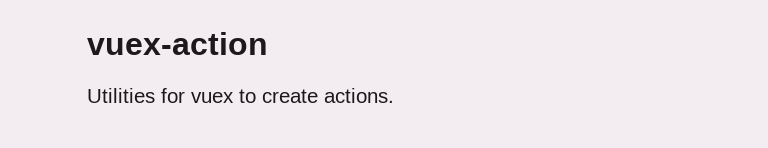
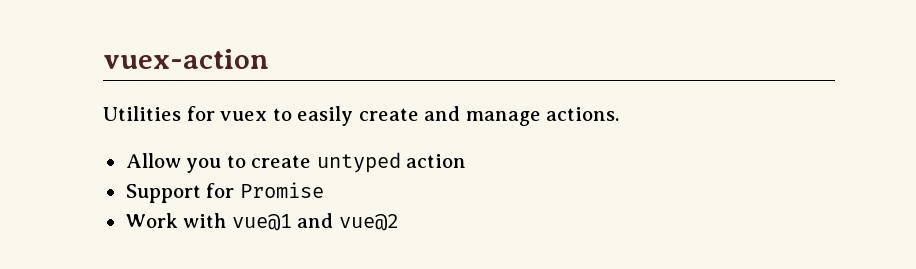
- Utilities for vuex to create actions.
+ Utilities for vuex to easily create and manage actions.
+ Allow you to create untyped action
+ Support for Promise
+ Work with vue@1 and vue@2

